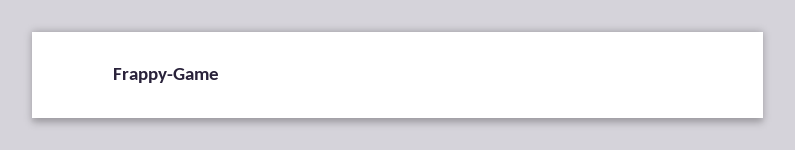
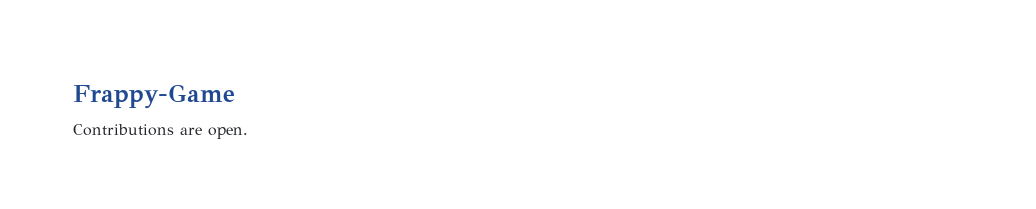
+ Contributions are open.

